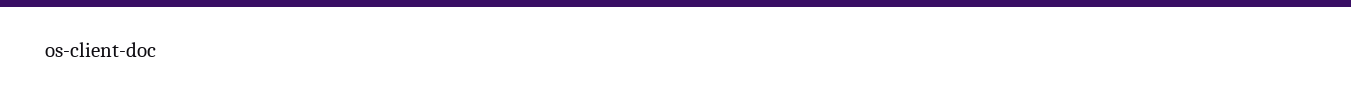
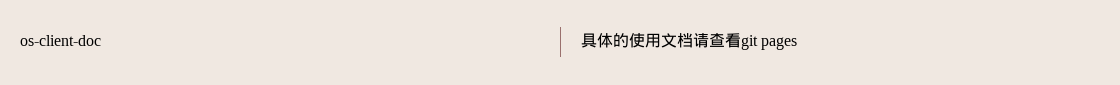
+ 具体的使用文档请查看git pages

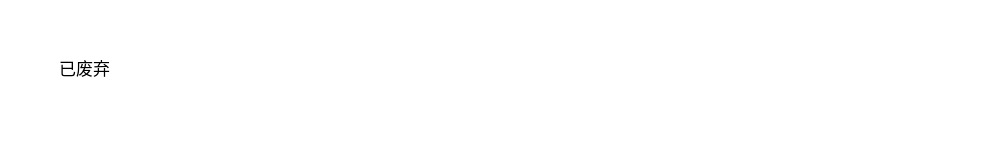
- os-client-doc
- 具体的使用文档请查看git pages
+ 已废弃

